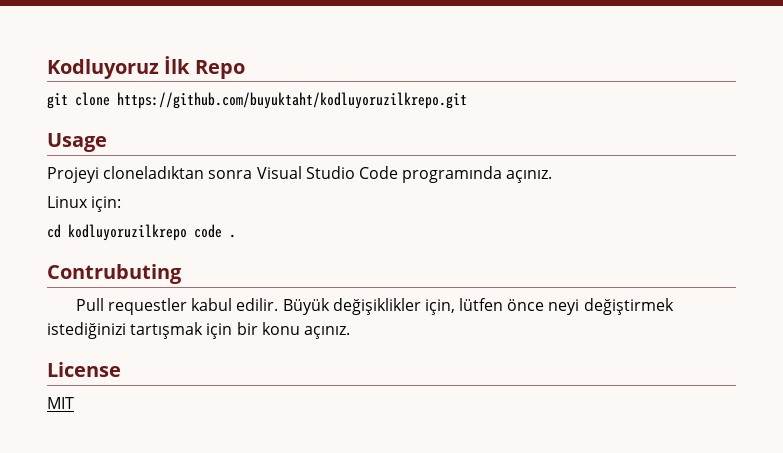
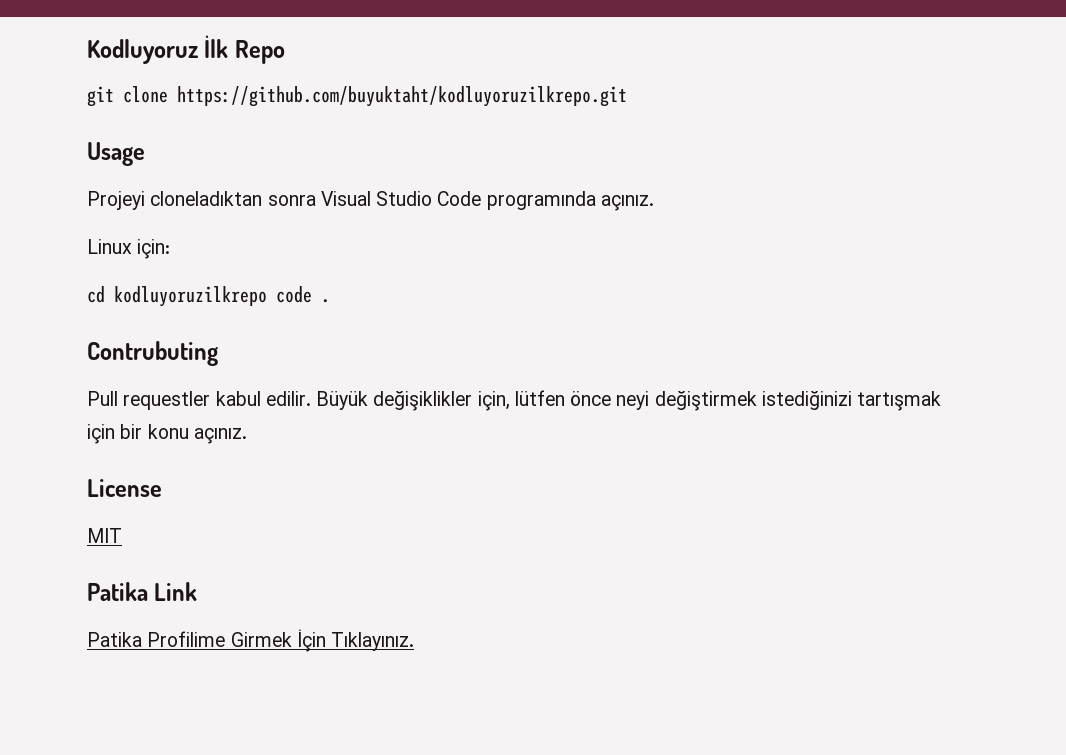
+ Patika Link
+ Patika Profilime Girmek İçin Tıklayınız.

